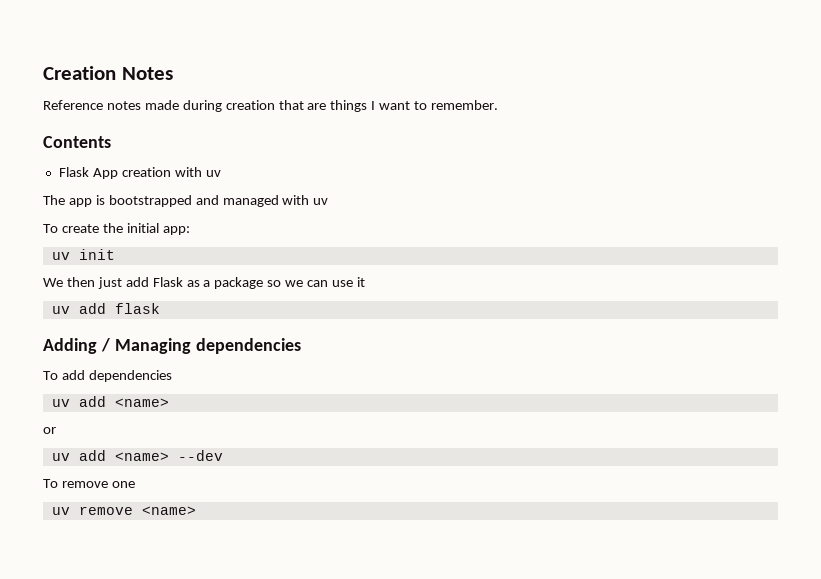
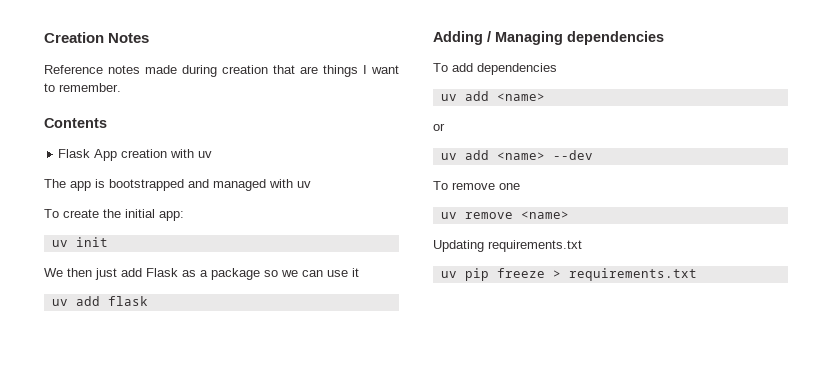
+ Updating requirements.txt
+ uv pip freeze > requirements.txt

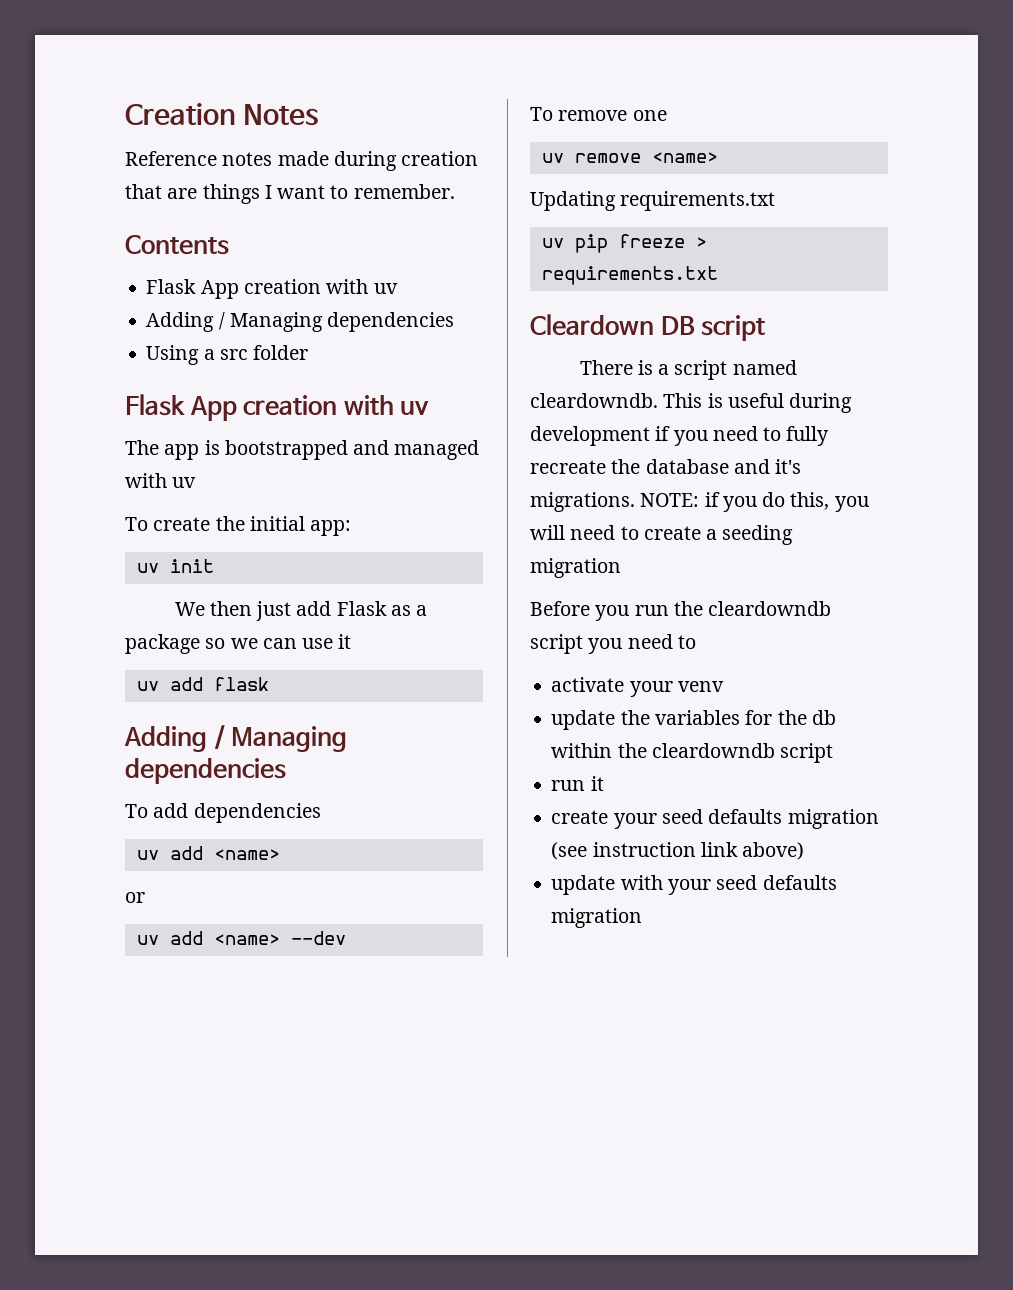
  Contents
+ Flask App creation with uv
+ Adding / Managing dependencies
+ Using a src folder
+ Cleardown DB script
+ There is a script named cleardowndb. This is useful during development if you need to fully recreate the database and it's migrations. NOTE: if you do this, you will need to create a seeding migration
+ Before you run the cleardowndb script you need to
+ activate your venv
+ update the variables for the db within the cleardowndb script
+ run it
+ create your seed defaults migration (see instruction link above)
+ update with your seed defaults migration

